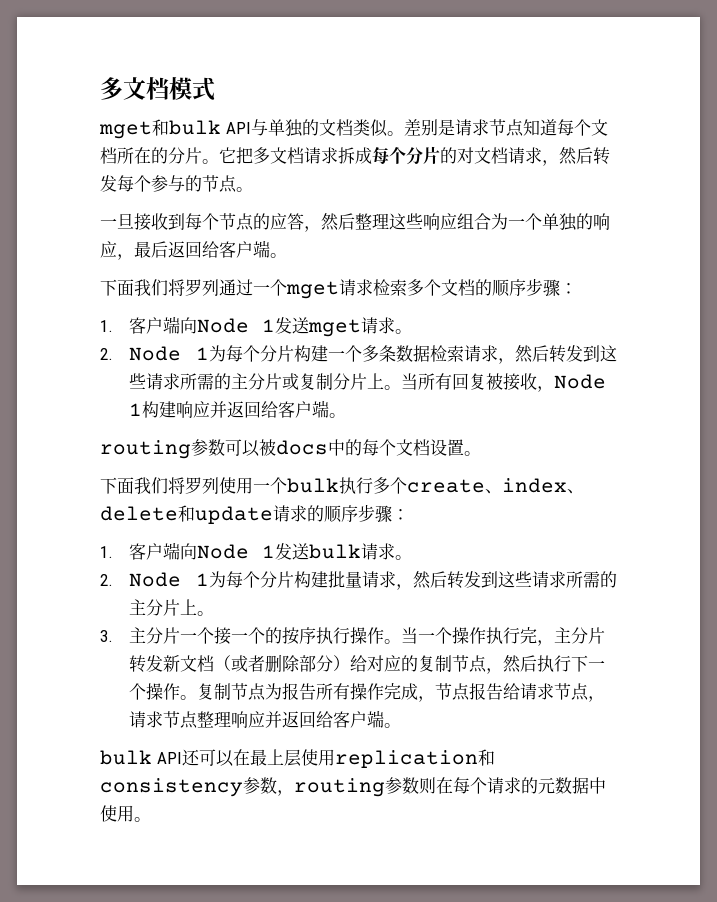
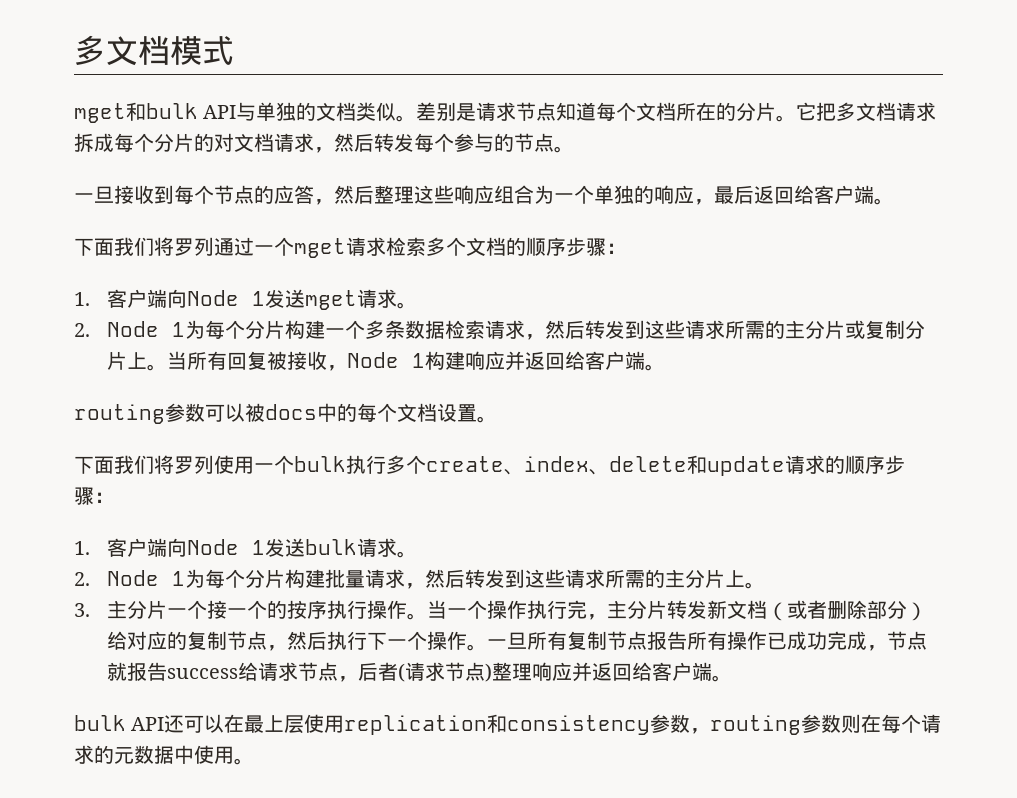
- 复制节点为报告所有操作完成，节点报告给请求节点，请求节点整理响应并返回给客户端。
+ 一旦所有复制节点报告所有操作已成功完成，节点就报告success给请求节点，后者(请求节点)整理响应并返回给客户端。

